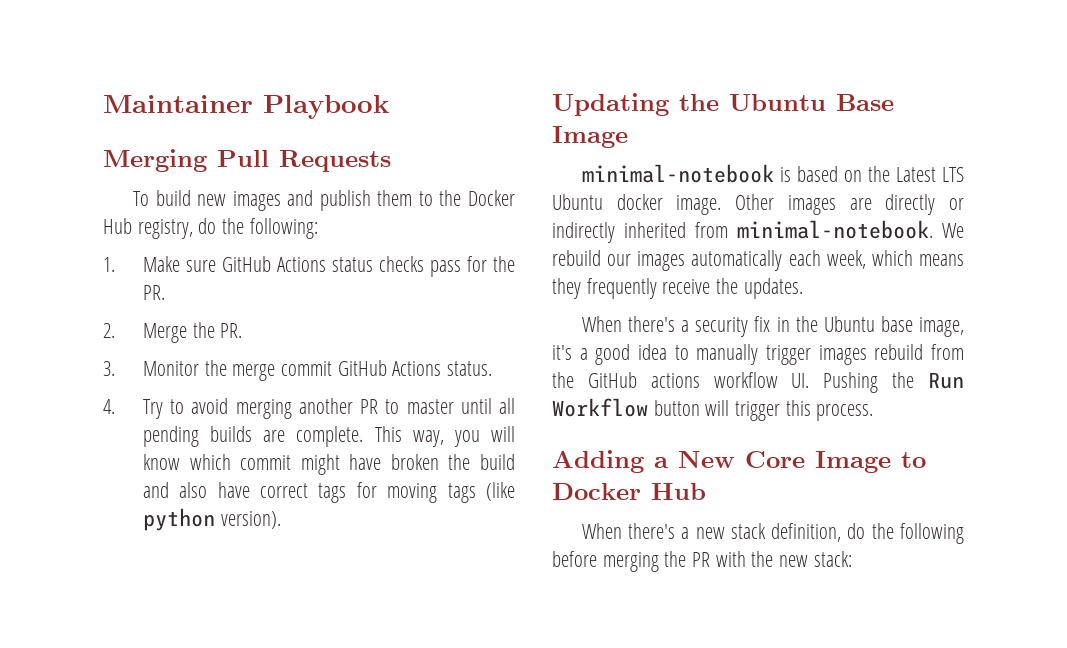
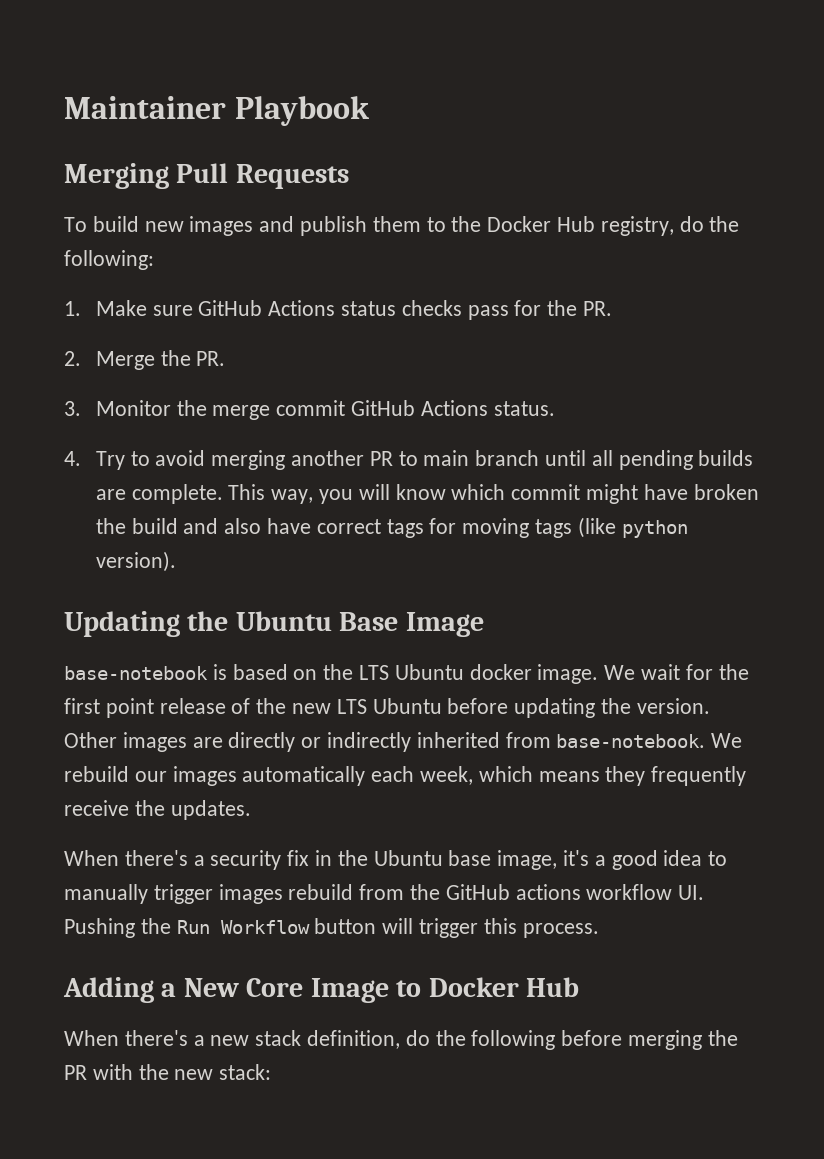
- 4. Try to avoid merging another PR to master until all pending builds are complete.
+ 4. Try to avoid merging another PR to main branch until all pending builds are complete.
- minimal-notebook is based on the Latest LTS Ubuntu docker image.
+ base-notebook is based on the LTS Ubuntu docker image.
+ We wait for the first point release of the new LTS Ubuntu before updating the version.
- Other images are directly or indirectly inherited from minimal-notebook.
+ Other images are directly or indirectly inherited from base-notebook.

